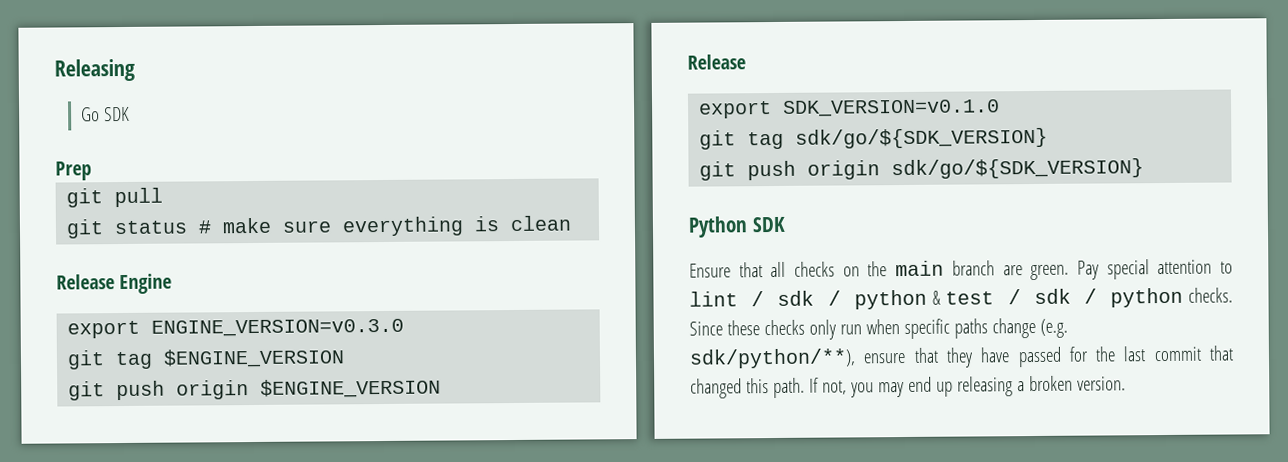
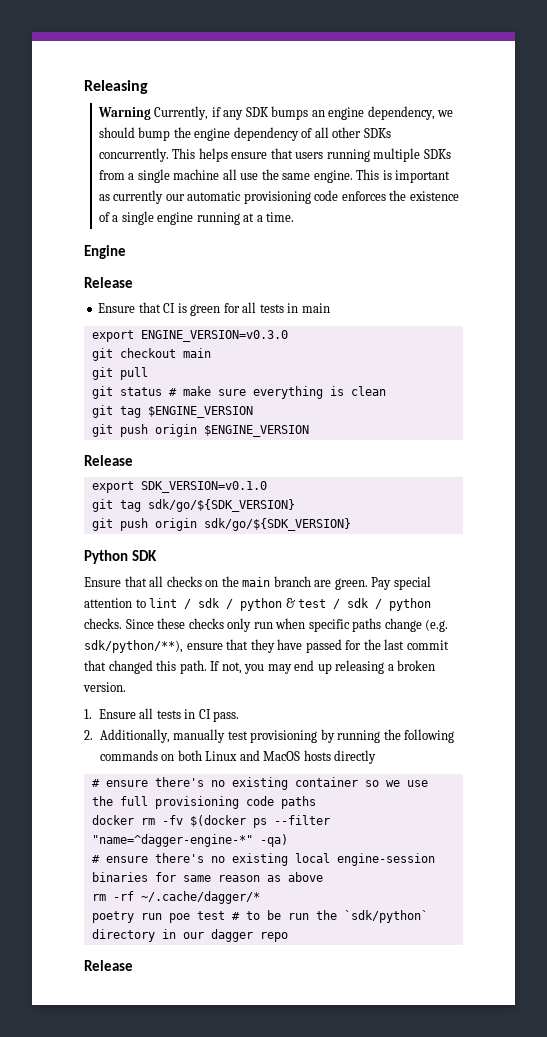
- Go SDK
- Prep
+ Warning Currently, if any SDK bumps an engine dependency, we should bump the engine dependency of all other SDKs concurrently. This helps ensure that users running multiple SDKs from a single machine all use the same engine. This is important as currently our automatic provisioning code enforces the existence of a single engine running at a time.
+ Engine
+ Release
+ Ensure that CI is green for all tests in main
+ export ENGINE_VERSION=v0.3.0
+ git checkout main
- Release Engine
- export ENGINE_VERSION=v0.3.0
+ 1. Ensure all tests in CI pass.
+ 2. Additionally, manually test provisioning by running the following commands on both Linux and MacOS hosts directly
+ # ensure there's no existing container so we use the full provisioning code paths
+ docker rm -fv $(docker ps --filter "name=^dagger-engine-*" -qa)
+ # ensure there's no existing local engine-session binaries for same reason as above
+ rm -rf ~/.cache/dagger/*
+ poetry run poe test # to be run the `sdk/python` directory in our dagger repo
+ Release

